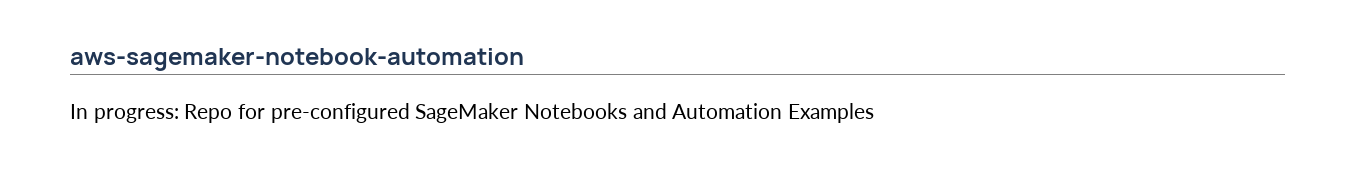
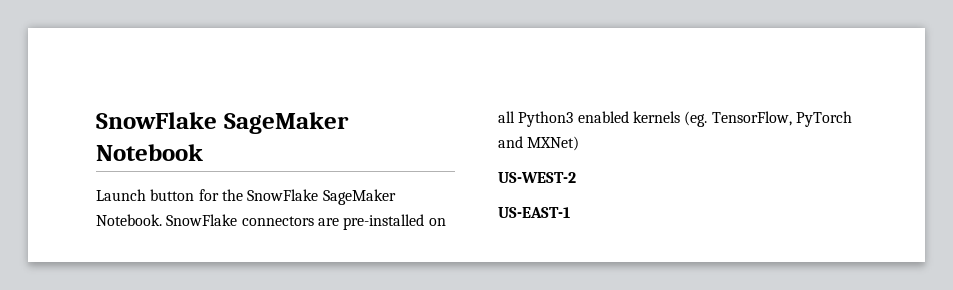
- aws-sagemaker-notebook-automation
- In progress: Repo for pre-configured SageMaker Notebooks and Automation Examples
+ SnowFlake SageMaker Notebook
+ Launch button for the SnowFlake SageMaker Notebook. SnowFlake connectors are pre-installed on all Python3 enabled kernels (eg. TensorFlow, PyTorch and MXNet)
+ US-WEST-2
+ US-EAST-1

